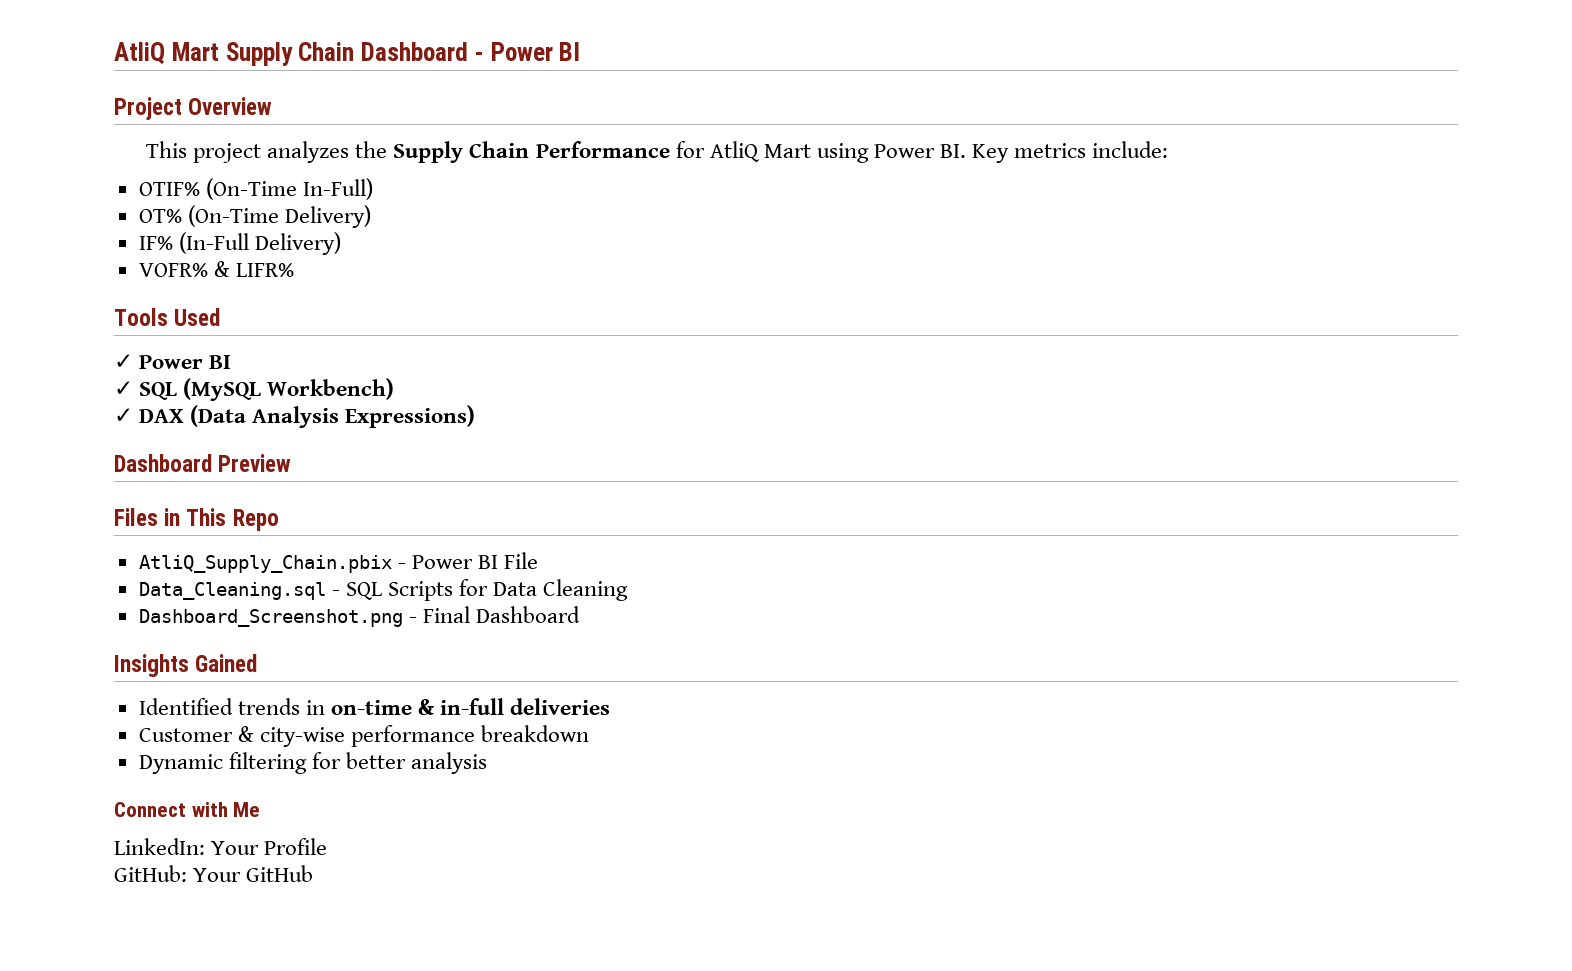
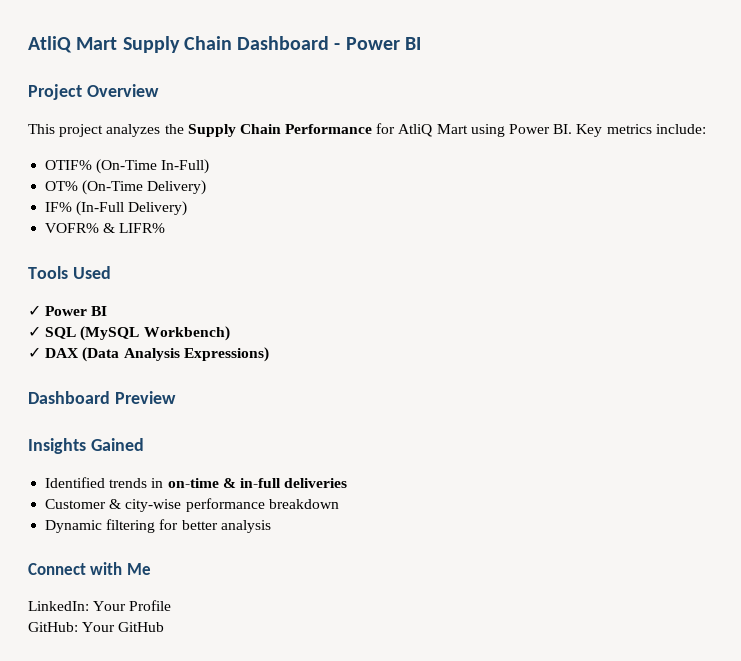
- Files in This Repo
- AtliQ_Supply_Chain.pbix - Power BI File
- Data_Cleaning.sql - SQL Scripts for Data Cleaning
- Dashboard_Screenshot.png - Final Dashboard

